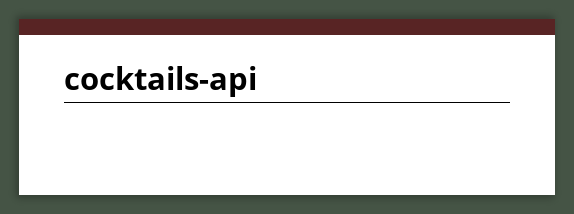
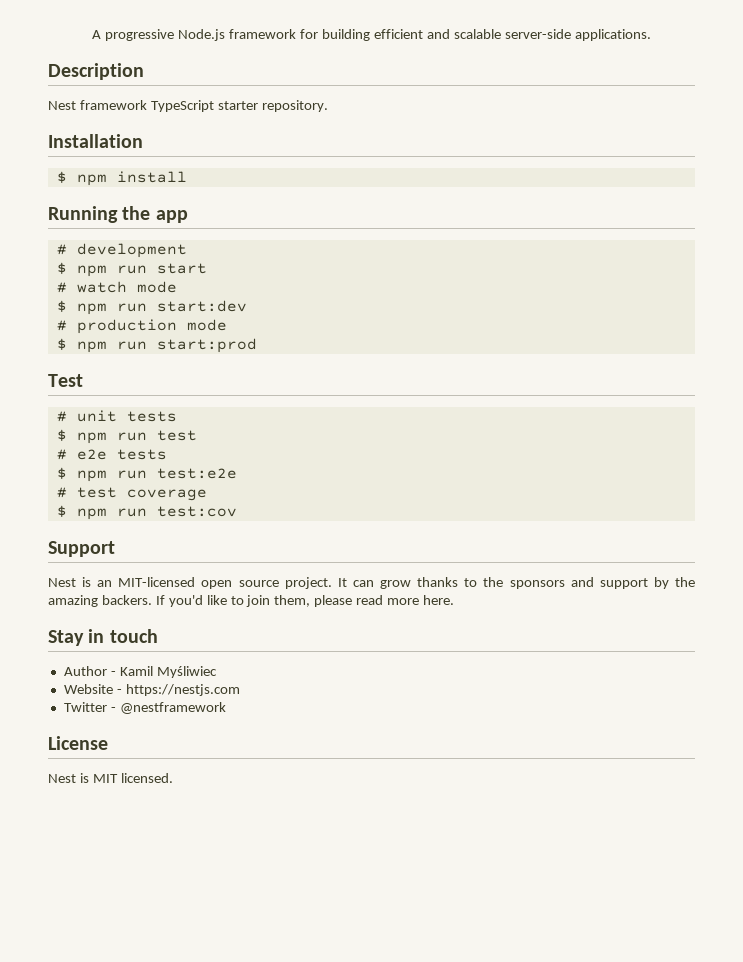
- cocktails-api
+ A progressive Node.js framework for building efficient and scalable server-side applications.
+ Description
+ Nest framework TypeScript starter repository.
+ Installation
+ $ npm install
+ Running the app
+ # development
+ $ npm run start
+ # watch mode
+ $ npm run start:dev
+ # production mode
+ $ npm run start:prod
+ Test
+ # unit tests
+ $ npm run test
+ # e2e tests
+ $ npm run test:e2e
+ # test coverage
+ $ npm run test:cov
+ Support
+ Nest is an MIT-licensed open source project. It can grow thanks to the sponsors and support by the amazing backers. If you'd like to join them, please read more here.
+ Stay in touch
+ Author - Kamil Myśliwiec
+ Website - https://nestjs.com
+ Twitter - @nestframework
+ License
+ Nest is MIT licensed.

